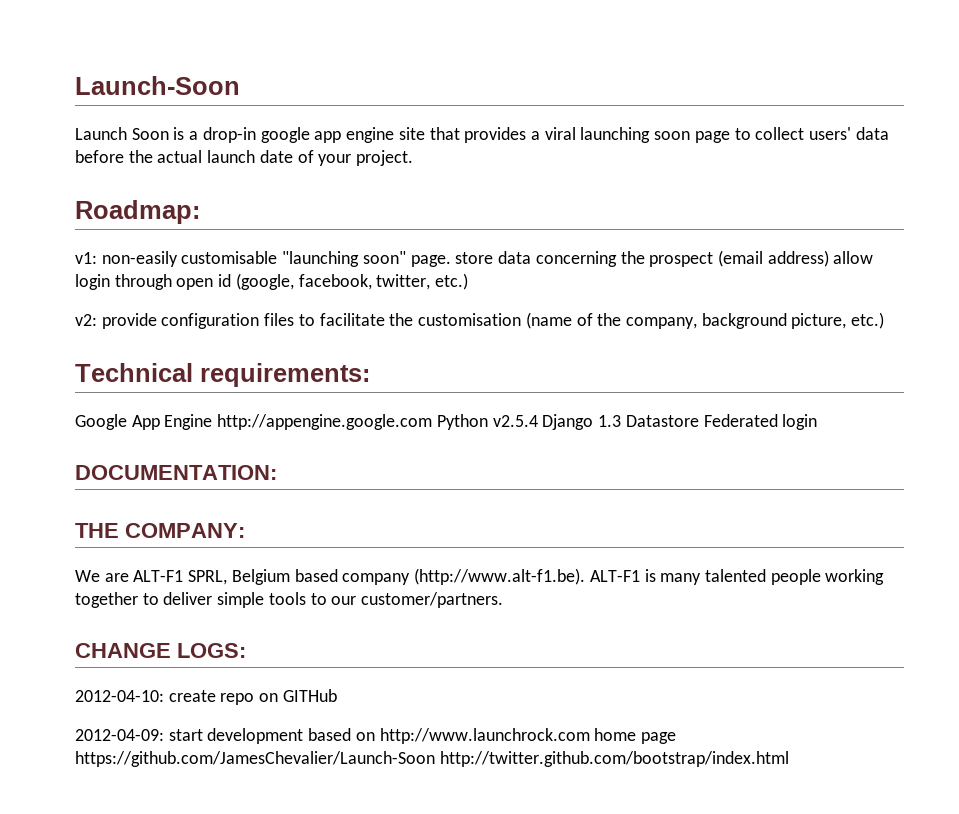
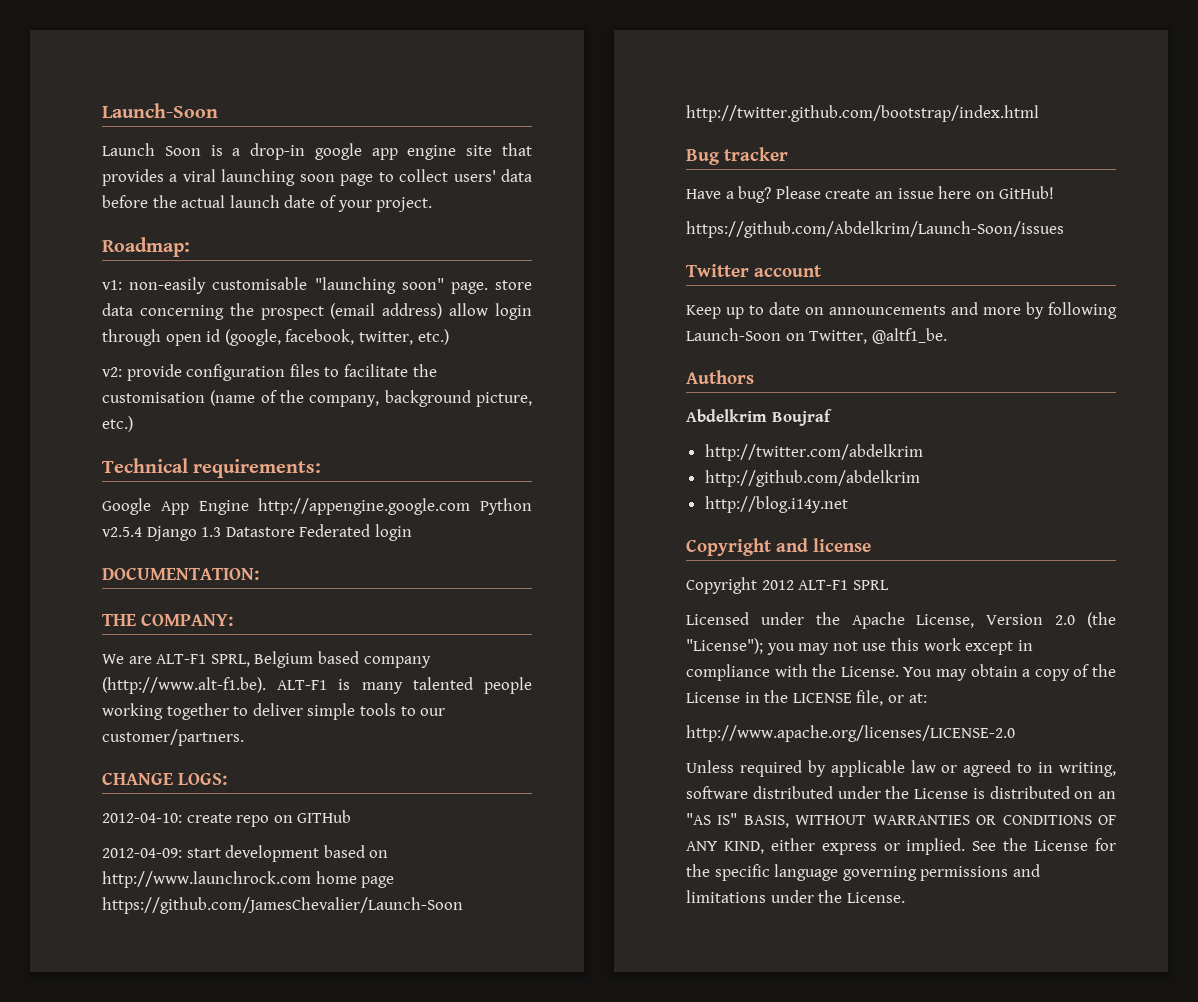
+ Bug tracker
+ Have a bug? Please create an issue here on GitHub!
+ https://github.com/Abdelkrim/Launch-Soon/issues
+ Twitter account
+ Keep up to date on announcements and more by following Launch-Soon on Twitter, @altf1_be.
+ Authors
+ Abdelkrim Boujraf
+ http://twitter.com/abdelkrim
+ http://github.com/abdelkrim
+ http://blog.i14y.net
+ Copyright and license
+ Copyright 2012 ALT-F1 SPRL
+ Licensed under the Apache License, Version 2.0 (the "License"); you may not use this work except in compliance with the License. You may obtain a copy of the License in the LICENSE file, or at:
+ http://www.apache.org/licenses/LICENSE-2.0
+ Unless required by applicable law or agreed to in writing, software distributed under the License is distributed on an "AS IS" BASIS, WITHOUT WARRANTIES OR CONDITIONS OF ANY KIND, either express or implied. See the License for the specific language governing permissions and limitations under the License.

